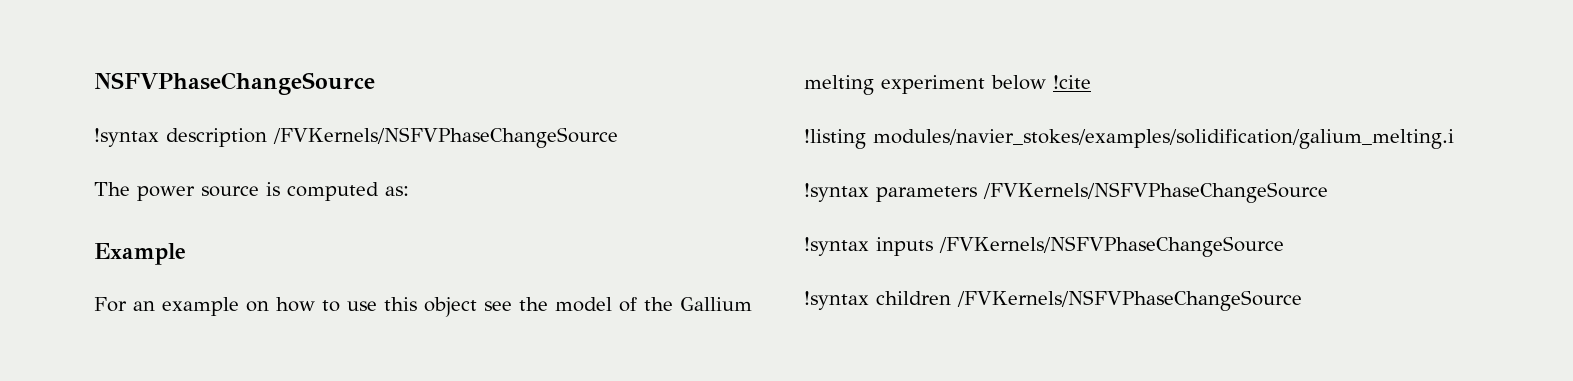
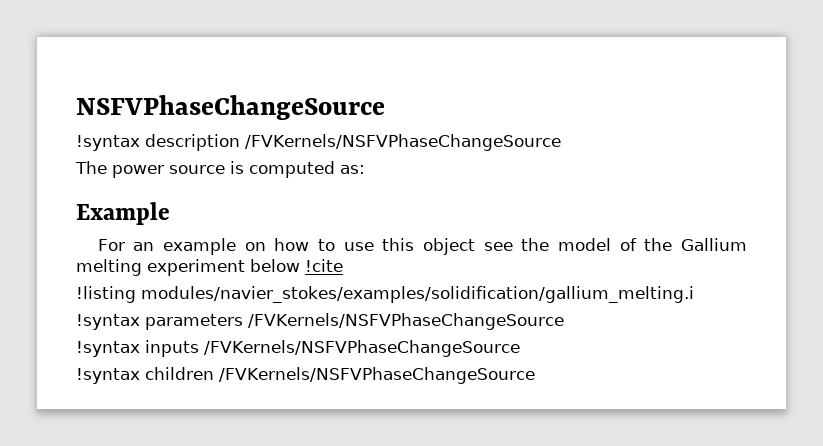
- !listing modules/navier_stokes/examples/solidification/galium_melting.i
+ !listing modules/navier_stokes/examples/solidification/gallium_melting.i

